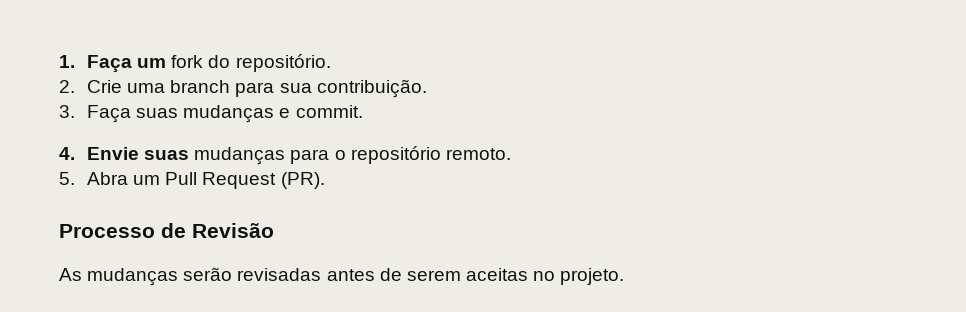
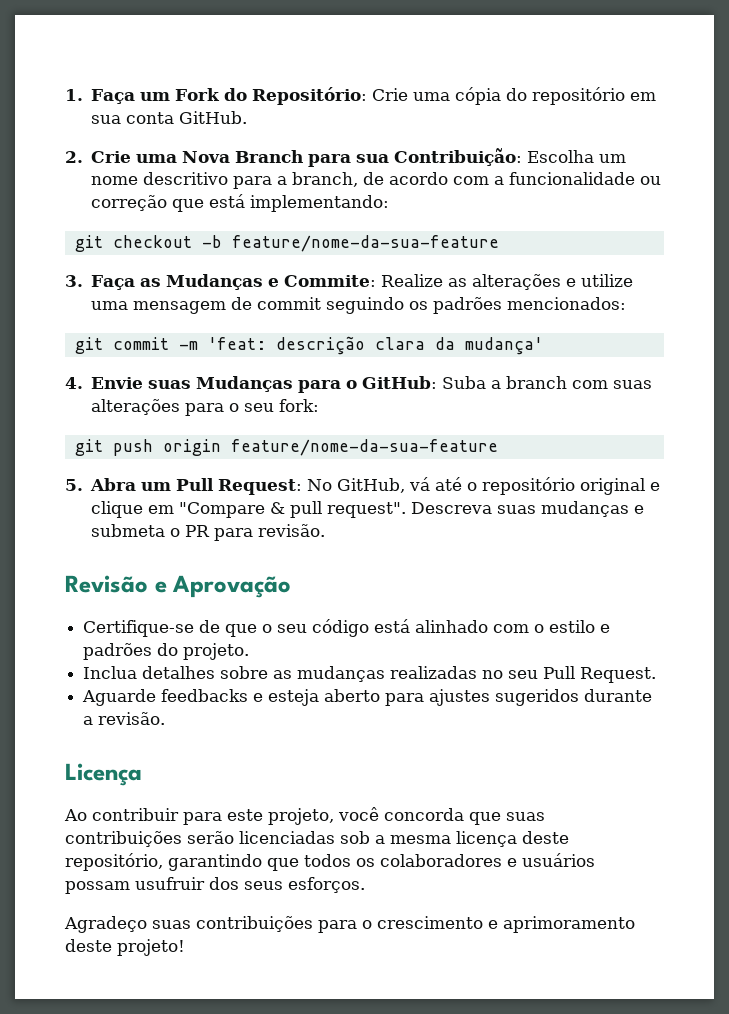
- 1. Faça um fork do repositório.
- 2. Crie uma branch para sua contribuição.
- 3. Faça suas mudanças e commit.
+ 1. Faça um Fork do Repositório: Crie uma cópia do repositório em sua conta GitHub.
+ 2. Crie uma Nova Branch para sua Contribuição: Escolha um nome descritivo para a branch, de acordo com a funcionalidade ou correção que está implementando:
+ git checkout -b feature/nome-da-sua-feature
+ 3. Faça as Mudanças e Commite: Realize as alterações e utilize uma mensagem de commit seguindo os padrões mencionados:
+ git commit -m 'feat: descrição clara da mudança'
- 4. Envie suas mudanças para o repositório remoto.
- 5. Abra um Pull Request (PR).
- Processo de Revisão
- As mudanças serão revisadas antes de serem aceitas no projeto.
+ 4. Envie suas Mudanças para o GitHub: Suba a branch com suas alterações para o seu fork:
+ git push origin feature/nome-da-sua-feature
+ 5. Abra um Pull Request: No GitHub, vá até o repositório original e clique em "Compare & pull request". Descreva suas mudanças e submeta o PR para revisão.
+ Revisão e Aprovação
+ Certifique-se de que o seu código está alinhado com o estilo e padrões do projeto.
+ Inclua detalhes sobre as mudanças realizadas no seu Pull Request.
+ Aguarde feedbacks e esteja aberto para ajustes sugeridos durante a revisão.
+ Licença
+ Ao contribuir para este projeto, você concorda que suas contribuições serão licenciadas sob a mesma licença deste repositório, garantindo que todos os colaboradores e usuários possam usufruir dos seus esforços.
+ Agradeço suas contribuições para o crescimento e aprimoramento deste projeto!

